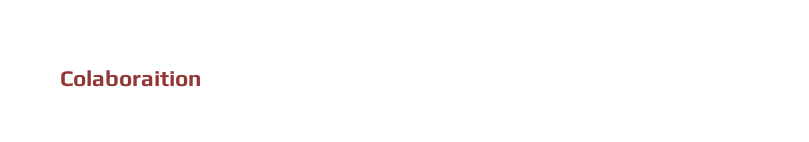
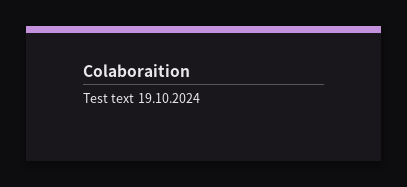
+ Test text 19.10.2024

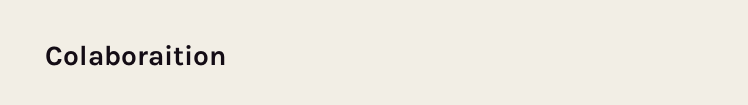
- Test text 19.10.2024

